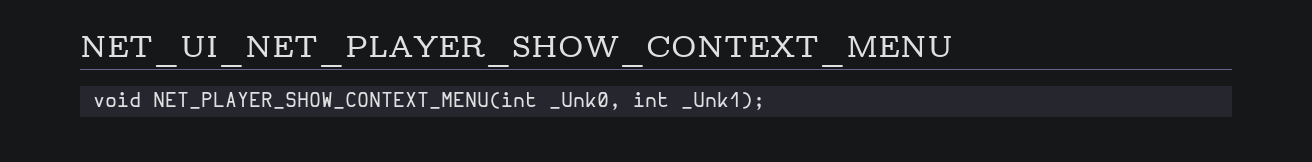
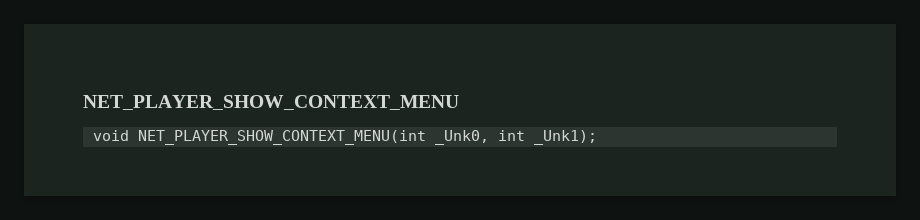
- NET_UI_NET_PLAYER_SHOW_CONTEXT_MENU
+ NET_PLAYER_SHOW_CONTEXT_MENU

